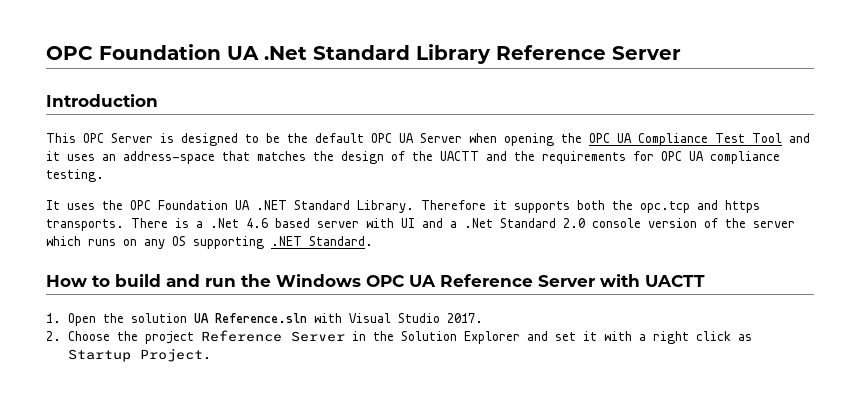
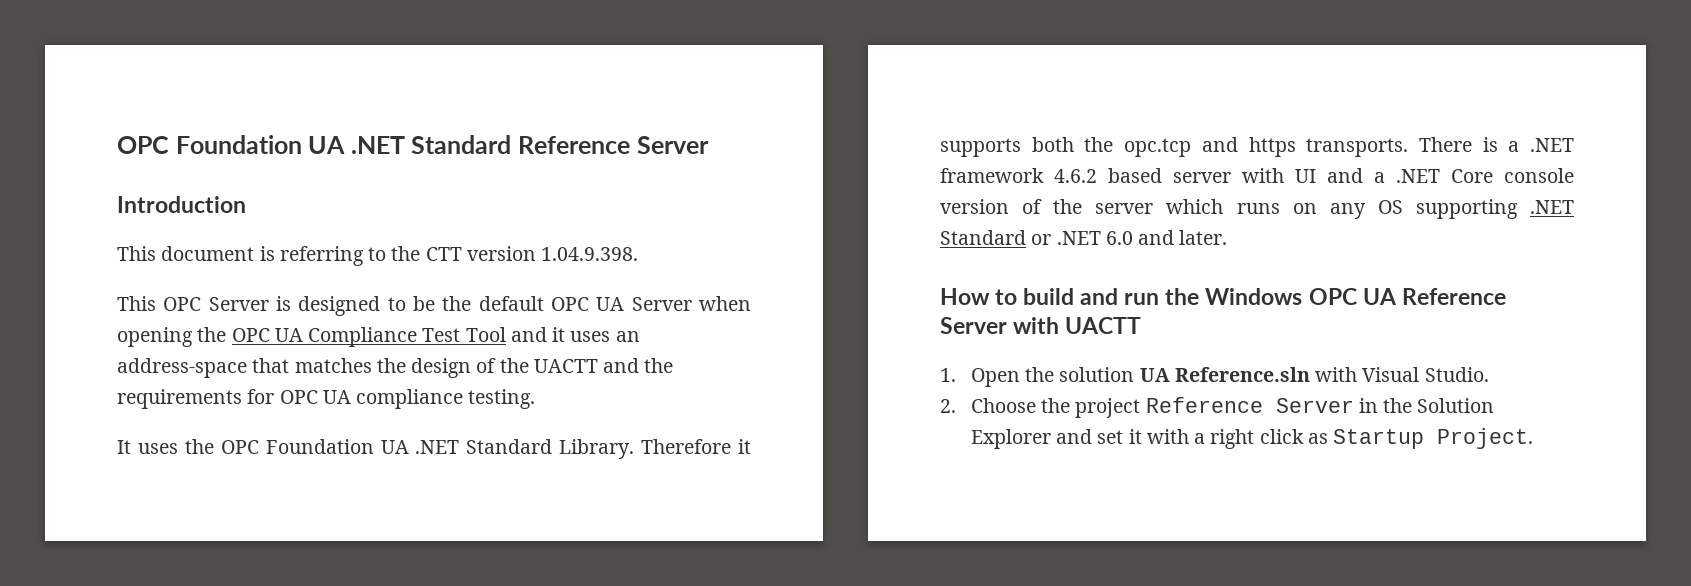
- OPC Foundation UA .Net Standard Library Reference Server
+ OPC Foundation UA .NET Standard Reference Server
+ This document is referring to the CTT version 1.04.9.398.
- There is a .Net 4.6 based server with UI and a .Net Standard 2.0 console version of the server which runs on any OS supporting .NET Standard.
+ There is a .NET framework 4.6.2 based server with UI and a .NET Core console version of the server which runs on any OS supporting .NET Standard or .NET 6.0 and later.
- 1. Open the solution UA Reference.sln with Visual Studio 2017.
+ 1. Open the solution UA Reference.sln with Visual Studio.

